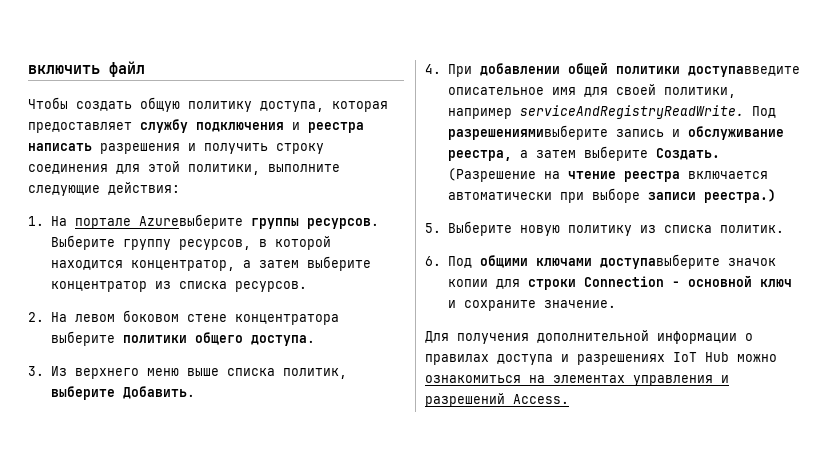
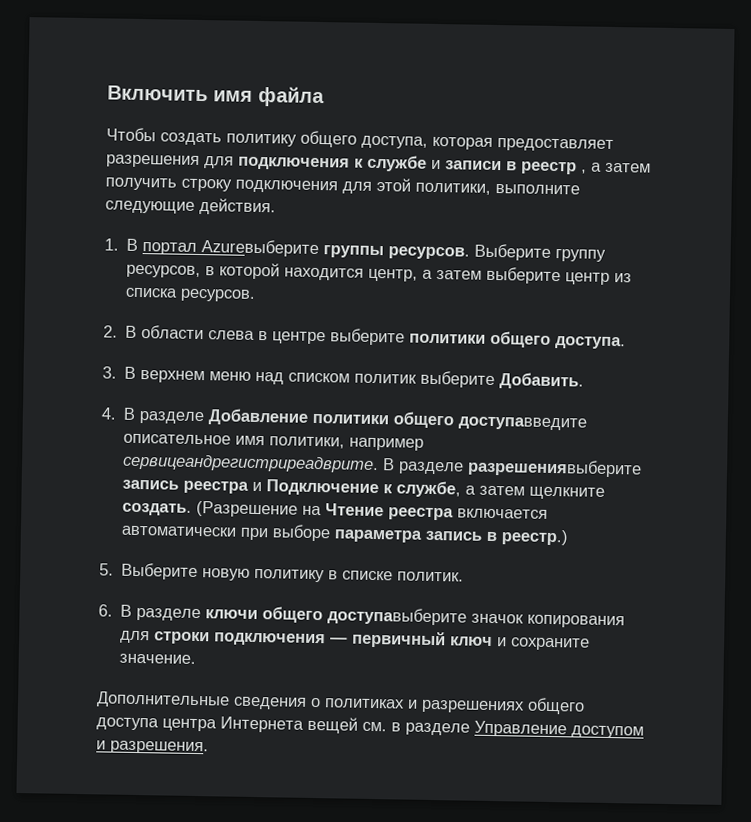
- включить файл
+ Включить имя файла
- Чтобы создать общую политику доступа, которая предоставляет службу подключения и реестра написать разрешения и получить строку соединения для этой политики, выполните следующие действия:
+ Чтобы создать политику общего доступа, которая предоставляет разрешения для подключения к службе и записи в реестр , а затем получить строку подключения для этой политики, выполните следующие действия.
- 1. На портале Azureвыберите группы ресурсов.
+ 1. В портал Azureвыберите группы ресурсов.
- Выберите группу ресурсов, в которой находится концентратор, а затем выберите концентратор из списка ресурсов.
+ Выберите группу ресурсов, в которой находится центр, а затем выберите центр из списка ресурсов.
- 2. На левом боковом стене концентратора выберите политики общего доступа.
+ 2. В области слева в центре выберите политики общего доступа.
- 3. Из верхнего меню выше списка политик, выберите Добавить.
- 4. При добавлении общей политики доступавведите описательное имя для своей политики, например serviceAndRegistryReadWrite. Под разрешениямивыберите запись и обслуживание реестра, а затем выберите Создать.
+ 3. В верхнем меню над списком политик выберите Добавить.
+ 4. В разделе Добавление политики общего доступавведите описательное имя политики, например сервицеандрегистриреадврите. В разделе разрешениявыберите запись реестра и Подключение к службе, а затем щелкните создать.
- (Разрешение на чтение реестра включается автоматически при выборе записи реестра.)
+ (Разрешение на Чтение реестра включается автоматически при выборе параметра запись в реестр.)
- 5. Выберите новую политику из списка политик.
+ 5. Выберите новую политику в списке политик.
- 6. Под общими ключами доступавыберите значок копии для строки Connection - основной ключ и сохраните значение.
+ 6. В разделе ключи общего доступавыберите значок копирования для строки подключения — первичный ключ и сохраните значение.
- Для получения дополнительной информации о правилах доступа и разрешениях IoT Hub можно ознакомиться на элементах управления и разрешений Access.
+ Дополнительные сведения о политиках и разрешениях общего доступа центра Интернета вещей см. в разделе Управление доступом и разрешения.

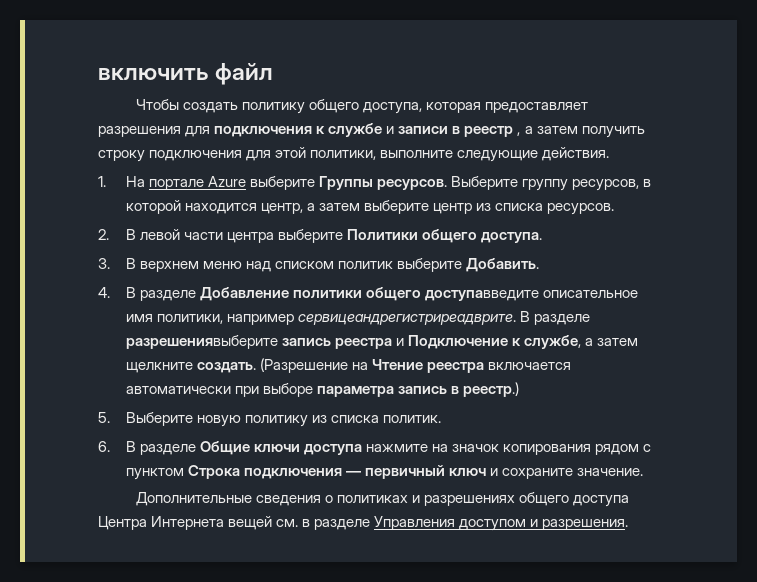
- Включить имя файла
+ включить файл
- 1. В портал Azureвыберите группы ресурсов.
+ 1. На портале Azure выберите Группы ресурсов.
- 2. В области слева в центре выберите политики общего доступа.
+ 2. В левой части центра выберите Политики общего доступа.
- 5. Выберите новую политику в списке политик.
+ 5. Выберите новую политику из списка политик.
- 6. В разделе ключи общего доступавыберите значок копирования для строки подключения — первичный ключ и сохраните значение.
+ 6. В разделе Общие ключи доступа нажмите на значок копирования рядом с пунктом Строка подключения — первичный ключ и сохраните значение.
- Дополнительные сведения о политиках и разрешениях общего доступа центра Интернета вещей см. в разделе Управление доступом и разрешения.
+ Дополнительные сведения о политиках и разрешениях общего доступа Центра Интернета вещей см. в разделе Управления доступом и разрешения.

